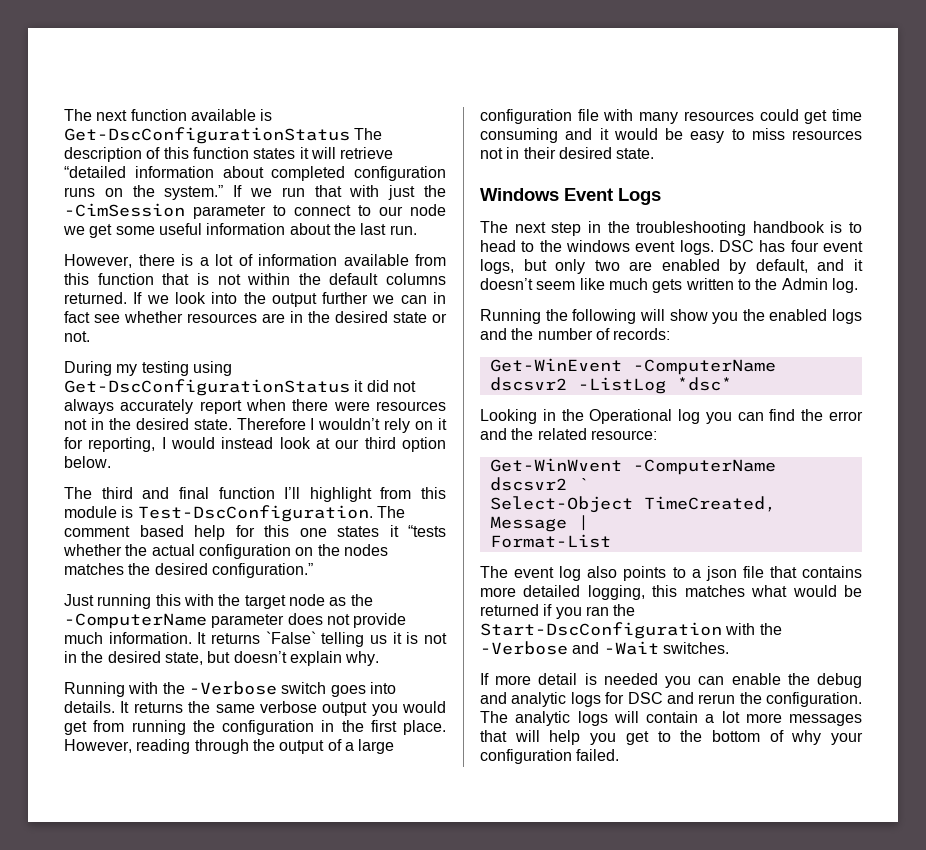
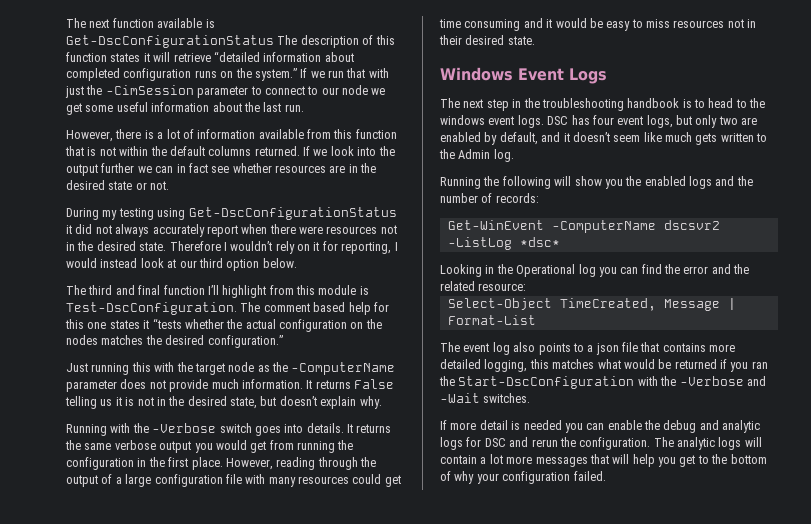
- It returns `False` telling us it is not in the desired state, but doesn’t explain why.
+ It returns False telling us it is not in the desired state, but doesn’t explain why.
- Get-WinWvent -ComputerName dscsvr2 `

